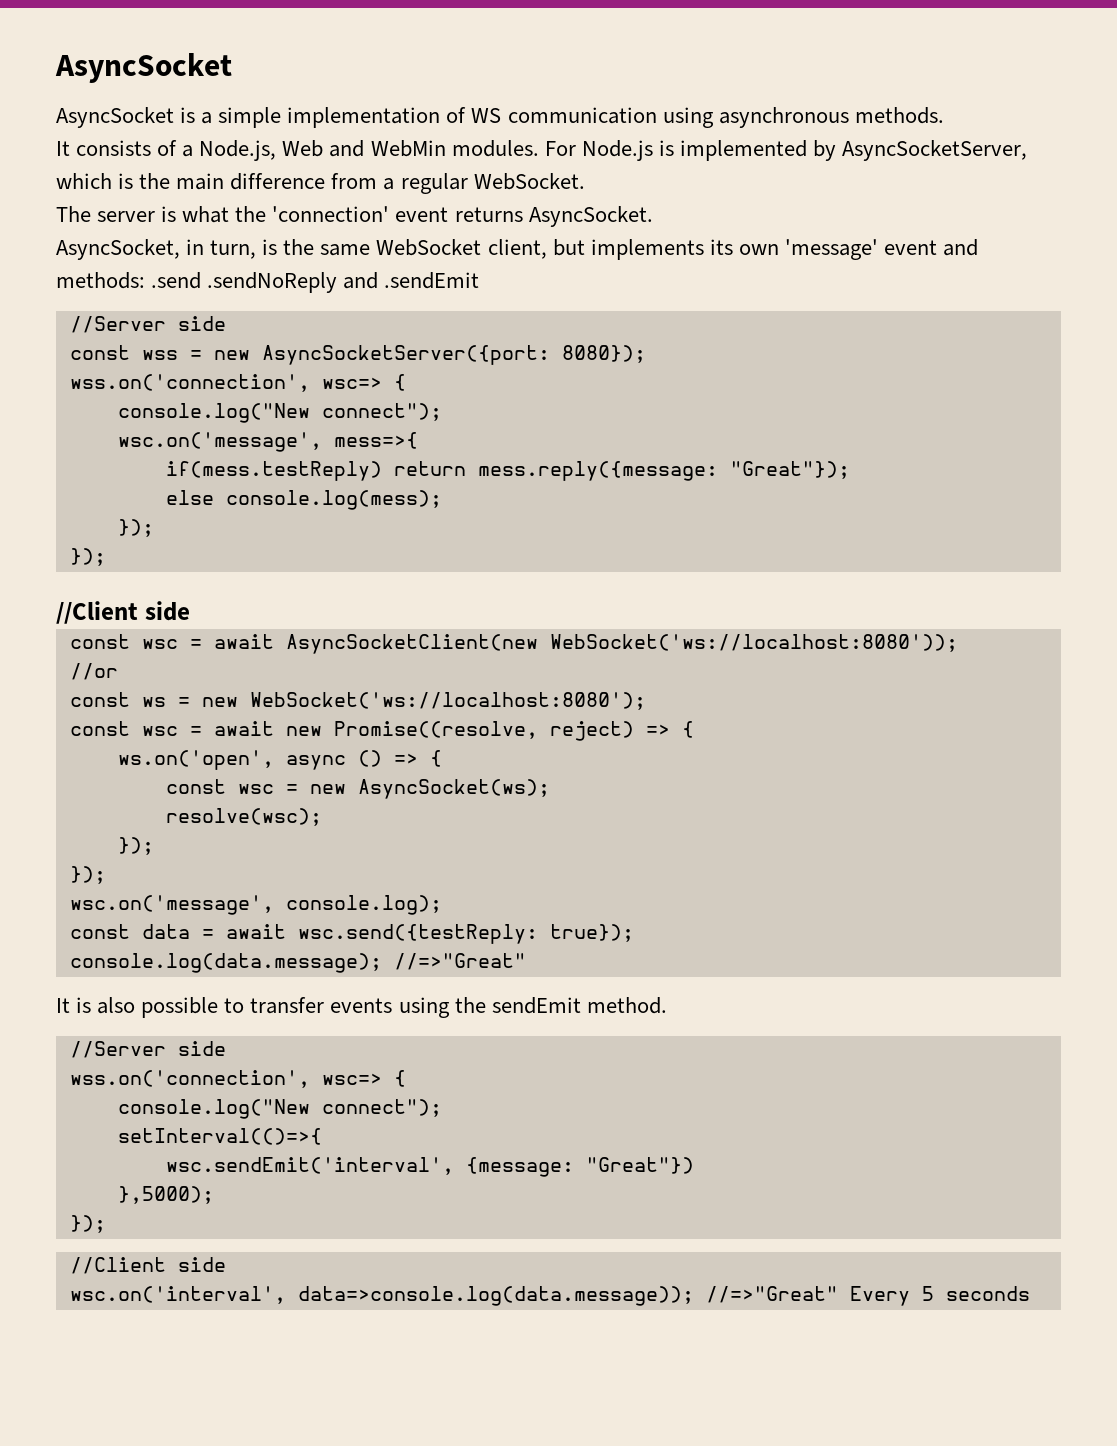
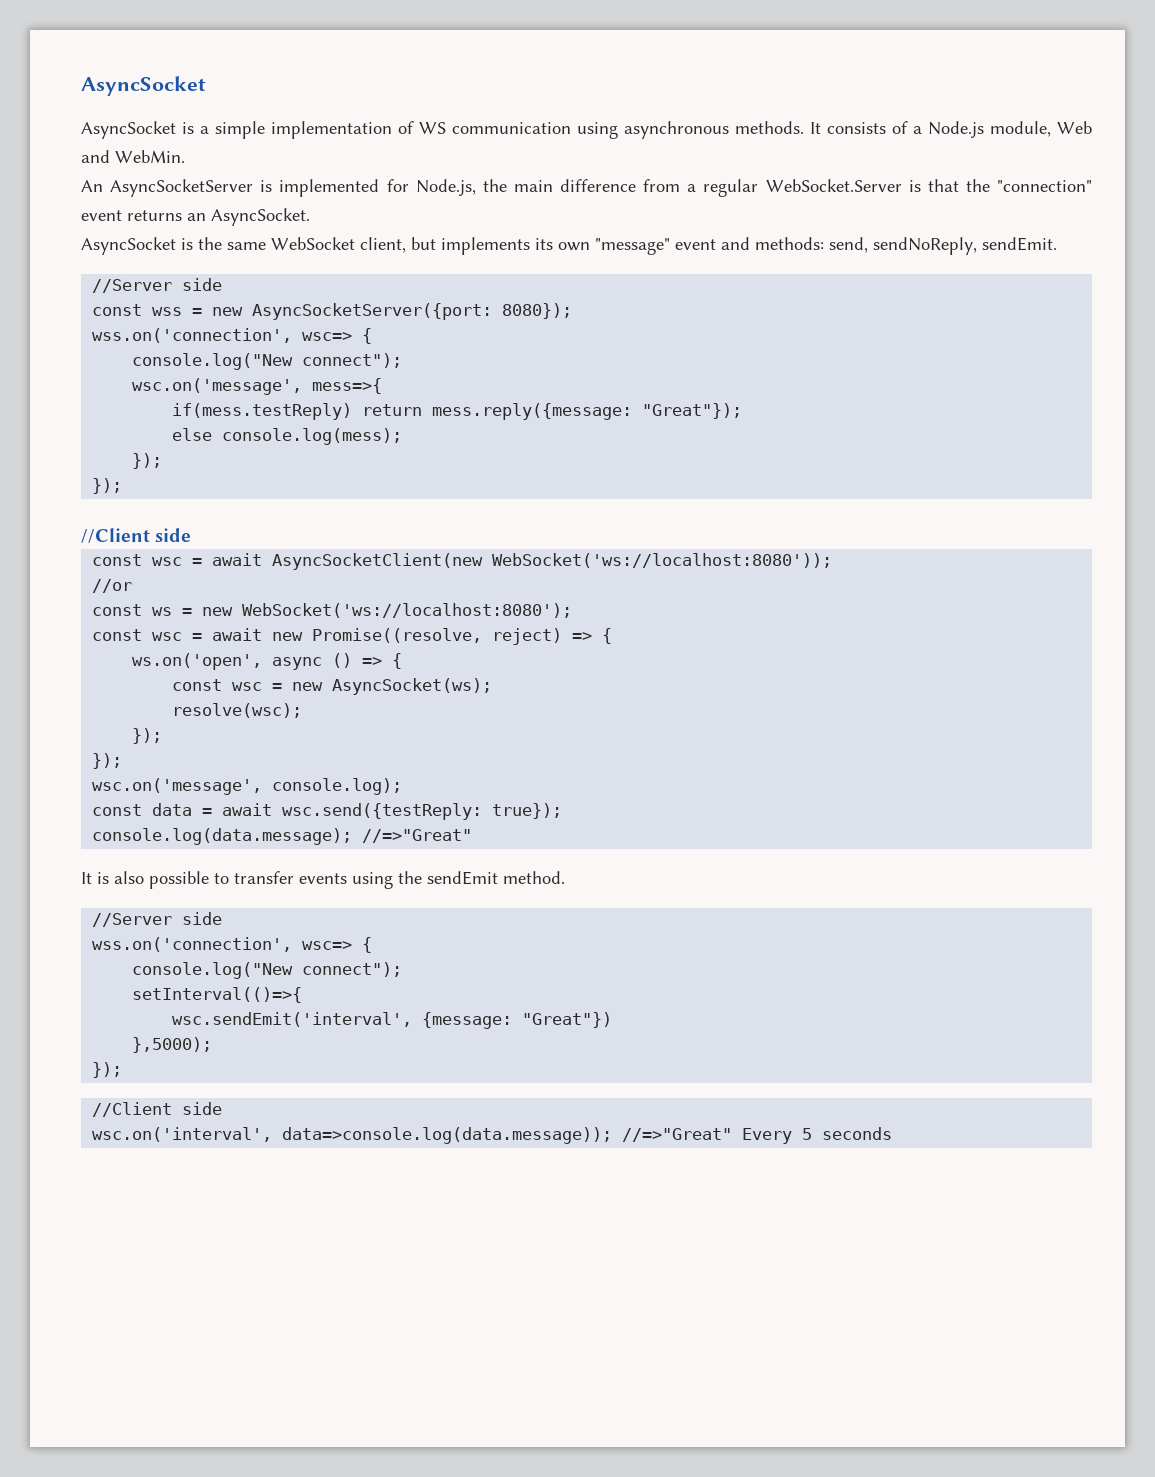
- AsyncSocket is a simple implementation of WS communication using asynchronous methods.
- It consists of a Node.js, Web and WebMin modules. For Node.js is implemented by AsyncSocketServer, which is the main difference from a regular WebSocket.
- The server is what the 'connection' event returns AsyncSocket.
+ AsyncSocket is a simple implementation of WS communication using asynchronous methods. It consists of a Node.js module, Web and WebMin.
+ An AsyncSocketServer is implemented for Node.js, the main difference from a regular WebSocket.Server is that the "connection" event returns an AsyncSocket.
- AsyncSocket, in turn, is the same WebSocket client, but implements its own 'message' event and methods: .send .sendNoReply and .sendEmit
+ AsyncSocket is the same WebSocket client, but implements its own "message" event and methods: send, sendNoReply, sendEmit.

